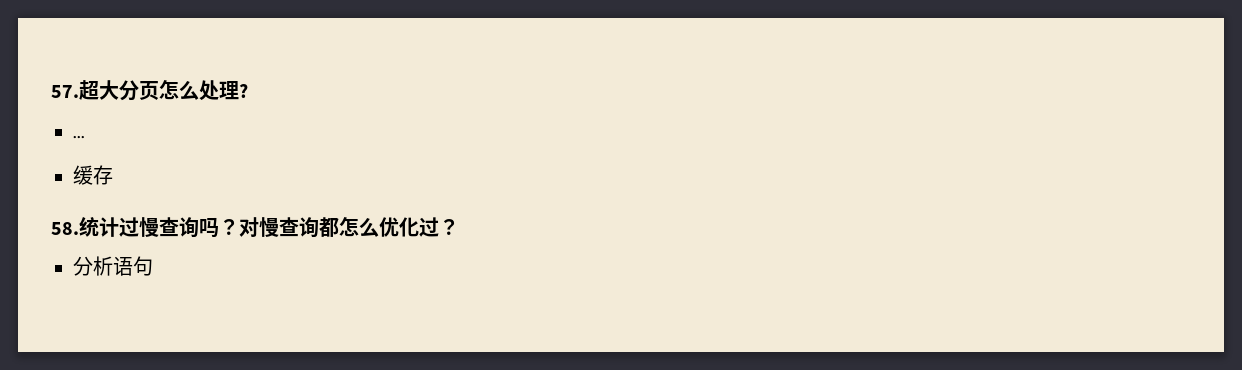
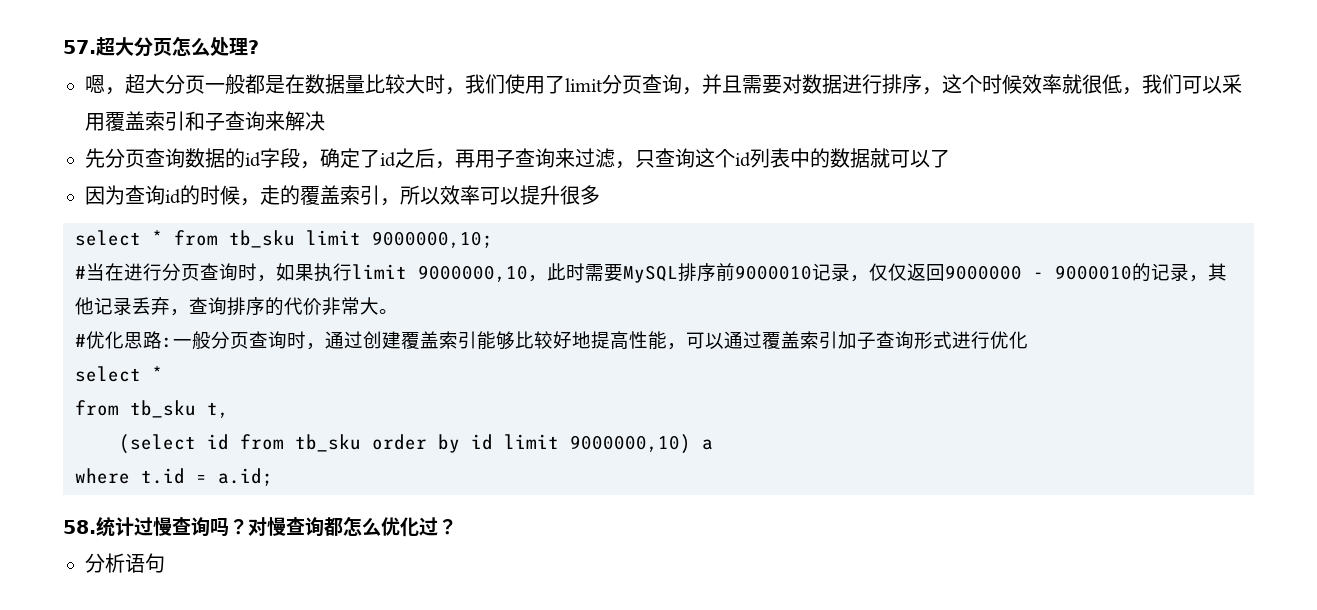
- ...
- 缓存
+ 嗯，超大分页一般都是在数据量比较大时，我们使用了limit分页查询，并且需要对数据进行排序，这个时候效率就很低，我们可以采用覆盖索引和子查询来解决
+ 先分页查询数据的id字段，确定了id之后，再用子查询来过滤，只查询这个id列表中的数据就可以了
+ 因为查询id的时候，走的覆盖索引，所以效率可以提升很多
+ select * from tb_sku limit 9000000,10;
+ #当在进行分页查询时，如果执行limit 9000000,10，此时需要MySQL排序前9000010记录，仅仅返回9000000 - 9000010的记录，其他记录丢弃，查询排序的代价非常大。
+ #优化思路:一般分页查询时，通过创建覆盖索引能够比较好地提高性能，可以通过覆盖索引加子查询形式进行优化
+ select *
+ from tb_sku t,
+ (select id from tb_sku order by id limit 9000000,10) a
+ where t.id = a.id;

